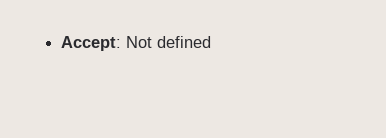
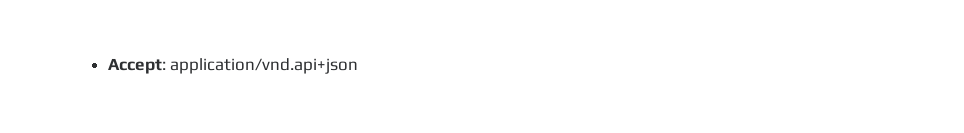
- Accept: Not defined
+ Accept: application/vnd.api+json

